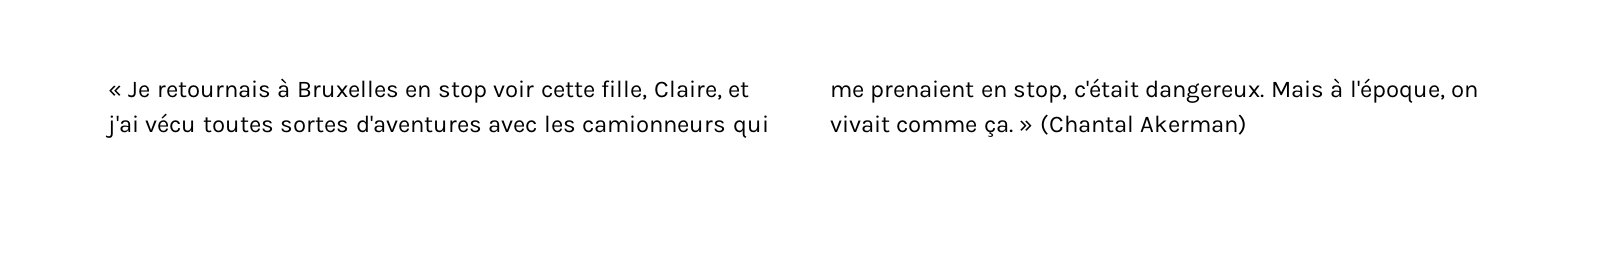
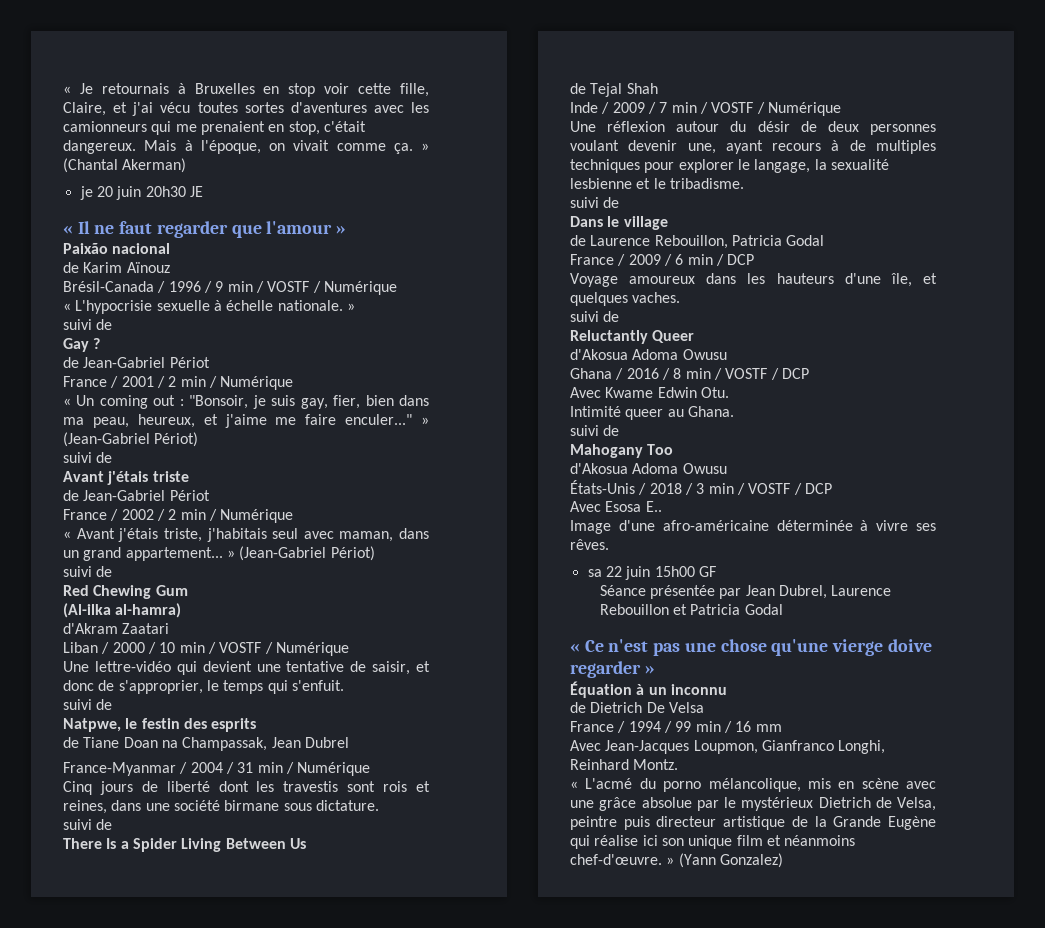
+ je 20 juin 20h30 JE
+ « Il ne faut regarder que l'amour »
+ Paixão nacional
+ de Karim Aïnouz
+ Brésil-Canada / 1996 / 9 min / VOSTF / Numérique
+ « L'hypocrisie sexuelle à échelle nationale. »
+ suivi de
+ Gay ?
+ de Jean-Gabriel Périot
+ France / 2001 / 2 min / Numérique
+ « Un coming out : "Bonsoir, je suis gay, fier, bien dans ma peau, heureux, et j'aime me faire enculer..." » (Jean-Gabriel Périot)
+ suivi de
+ Avant j'étais triste
+ de Jean-Gabriel Périot
+ France / 2002 / 2 min / Numérique
+ « Avant j'étais triste, j'habitais seul avec maman, dans un grand appartement... » (Jean-Gabriel Périot)
+ suivi de
+ Red Chewing Gum
+ (Al-ilka al-hamra)
+ d'Akram Zaatari
+ Liban / 2000 / 10 min / VOSTF / Numérique
+ Une lettre-vidéo qui devient une tentative de saisir, et donc de s'approprier, le temps qui s'enfuit.
+ suivi de
+ Natpwe, le festin des esprits
+ de Tiane Doan na Champassak, Jean Dubrel
+ France-Myanmar / 2004 / 31 min / Numérique
+ Cinq jours de liberté dont les travestis sont rois et reines, dans une société birmane sous dictature.
+ suivi de
+ There Is a Spider Living Between Us
+ de Tejal Shah
+ Inde / 2009 / 7 min / VOSTF / Numérique
+ Une réflexion autour du désir de deux personnes voulant devenir une, ayant recours à de multiples techniques pour explorer le langage, la sexualité lesbienne et le tribadisme.
+ suivi de
+ Dans le village
+ de Laurence Rebouillon, Patricia Godal
+ France / 2009 / 6 min / DCP
+ Voyage amoureux dans les hauteurs d'une île, et quelques vaches.
+ suivi de
+ Reluctantly Queer
+ d'Akosua Adoma Owusu
+ Ghana / 2016 / 8 min / VOSTF / DCP
+ Avec Kwame Edwin Otu.
+ Intimité queer au Ghana.
+ suivi de
+ Mahogany Too
+ d'Akosua Adoma Owusu
+ États-Unis / 2018 / 3 min / VOSTF / DCP
+ Avec Esosa E..
+ Image d'une afro-américaine déterminée à vivre ses rêves.
+ sa 22 juin 15h00 GF
+ Séance présentée par Jean Dubrel, Laurence Rebouillon et Patricia Godal
+ « Ce n'est pas une chose qu'une vierge doive regarder »
+ Équation à un inconnu
+ de Dietrich De Velsa
+ France / 1994 / 99 min / 16 mm
+ Avec Jean-Jacques Loupmon, Gianfranco Longhi, Reinhard Montz.
+ « L'acmé du porno mélancolique, mis en scène avec une grâce absolue par le mystérieux Dietrich de Velsa, peintre puis directeur artistique de la Grande Eugène qui réalise ici son unique film et néanmoins chef-d'œuvre. » (Yann Gonzalez)

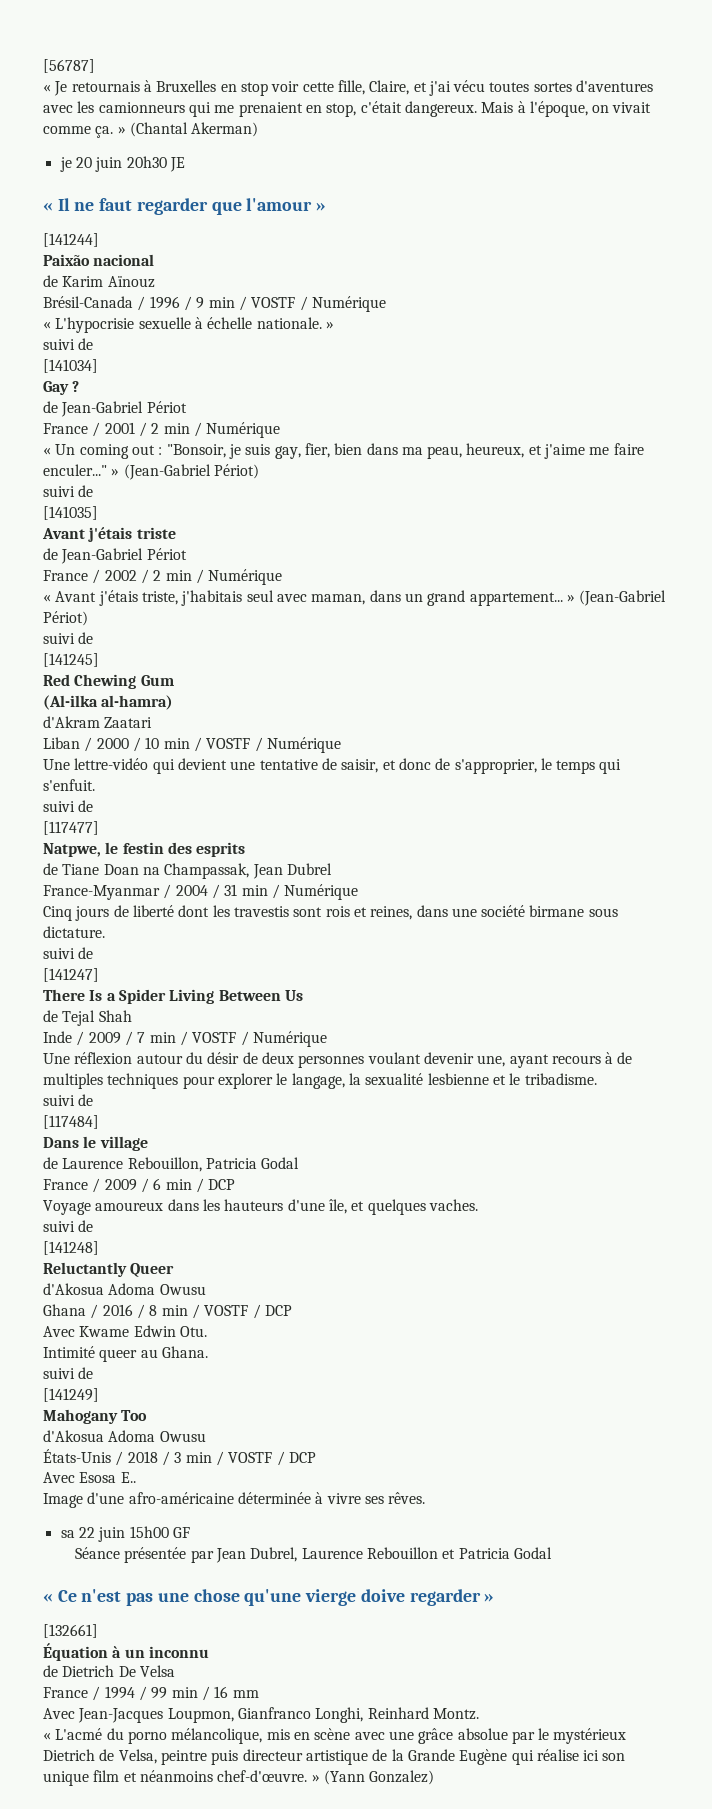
+ [56787]
+ [141244]
+ [141034]
+ [141035]
+ [141245]
+ [117477]
+ [141247]
+ [117484]
+ [141248]
+ [141249]
+ [132661]

